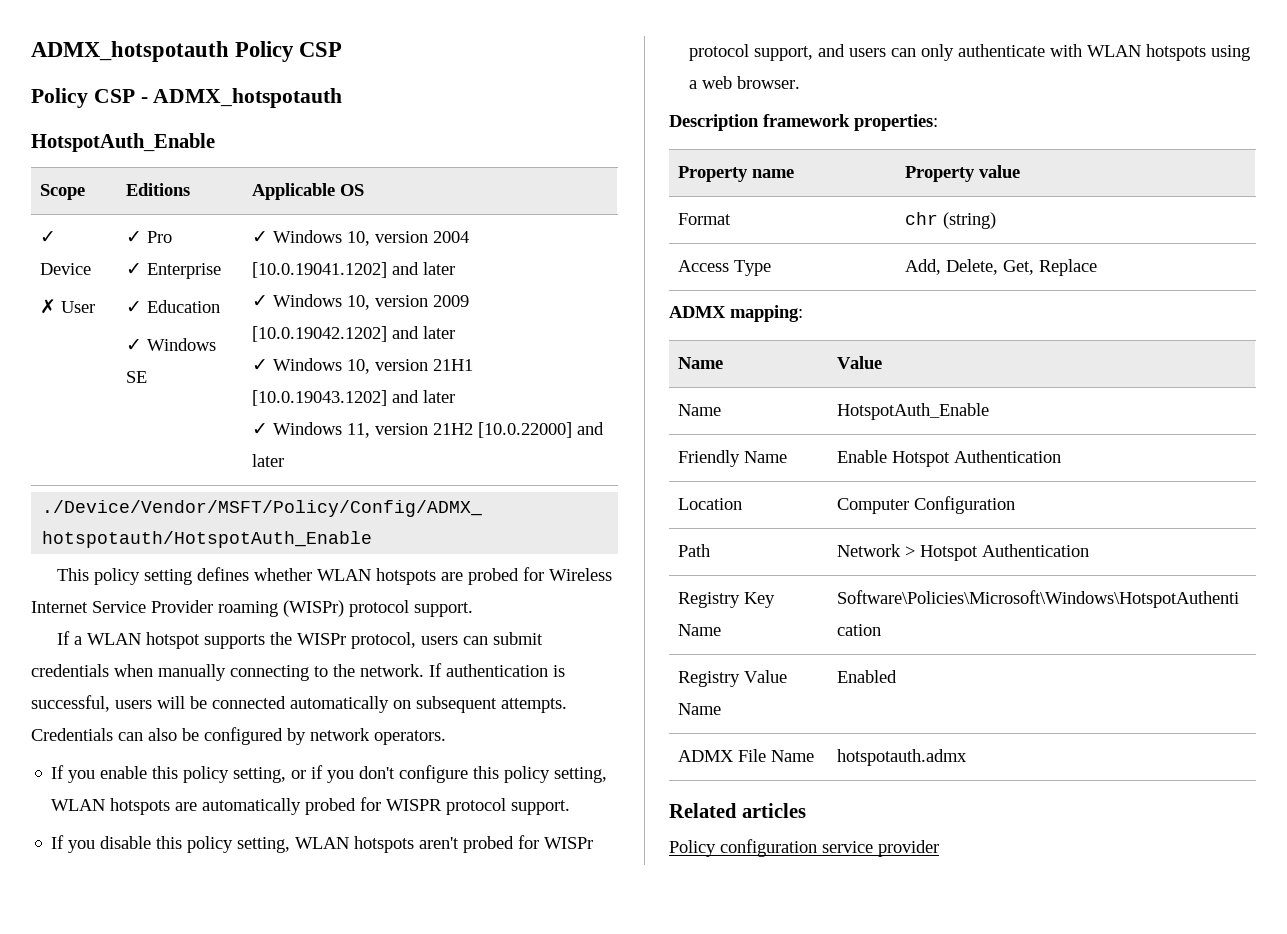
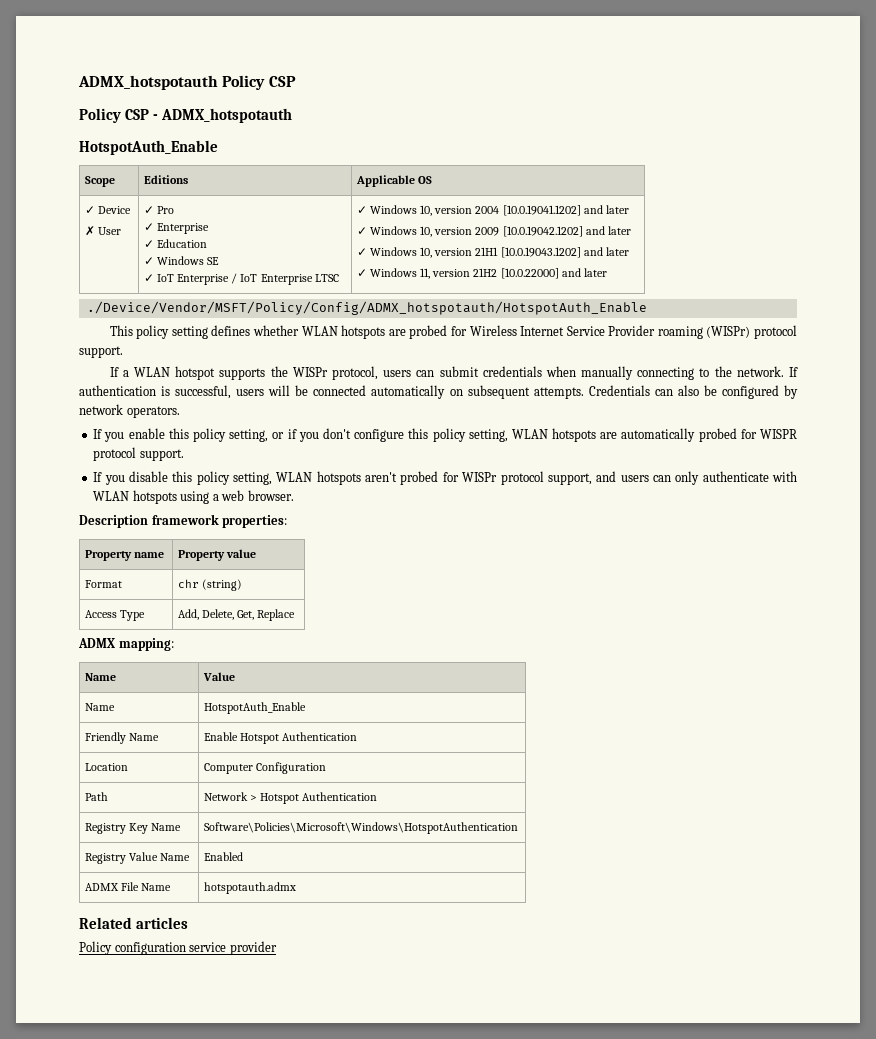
+ ✓ IoT Enterprise / IoT Enterprise LTSC

